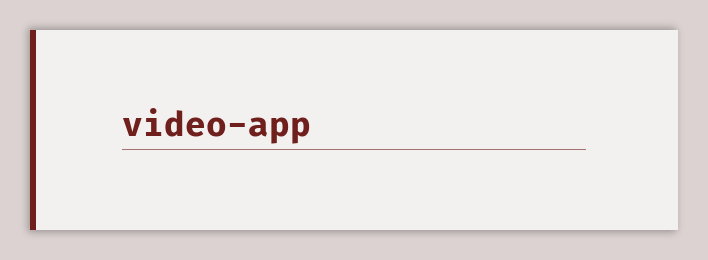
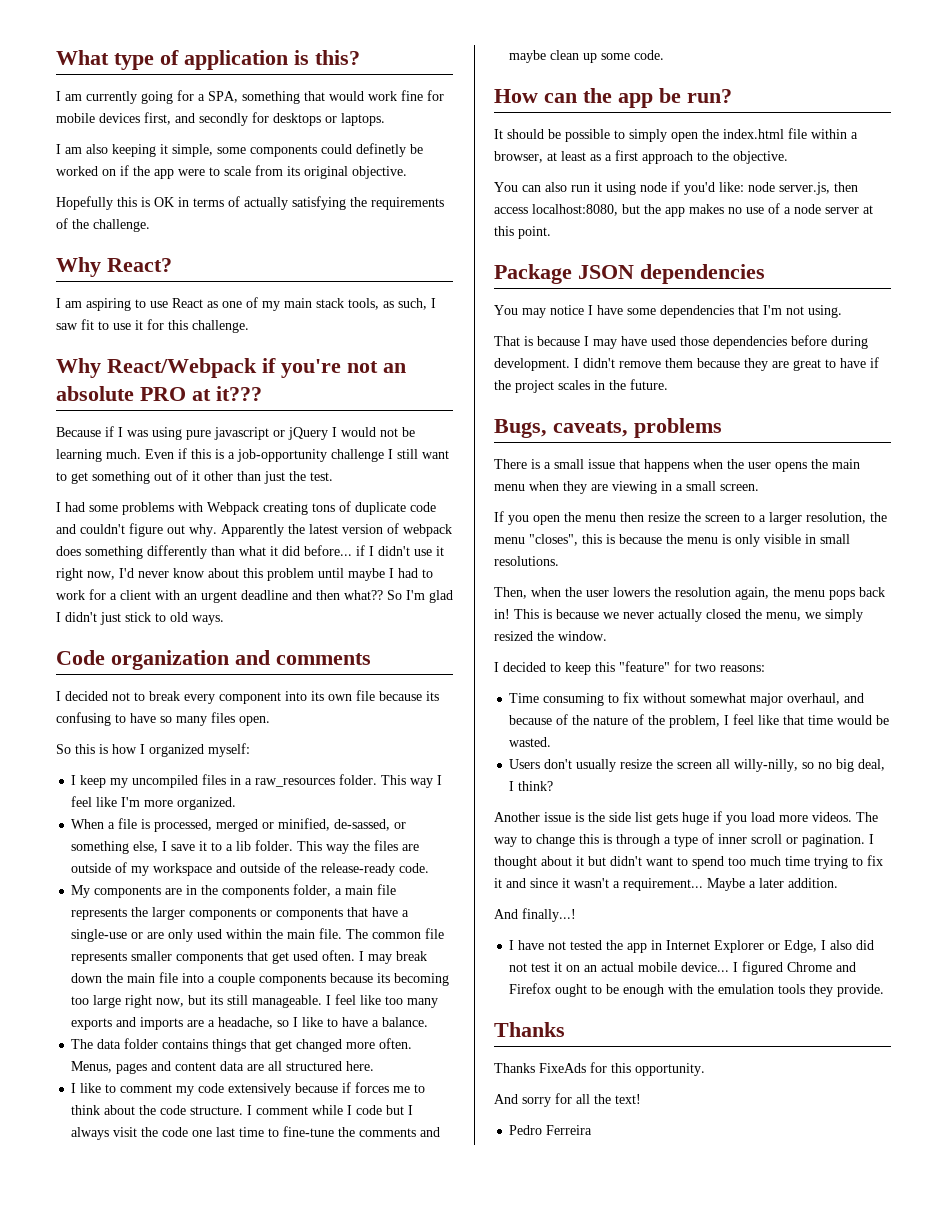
- video-app
+ What type of application is this?
+ I am currently going for a SPA, something that would work fine for mobile devices first, and secondly for desktops or laptops.
+ I am also keeping it simple, some components could definetly be worked on if the app were to scale from its original objective.
+ Hopefully this is OK in terms of actually satisfying the requirements of the challenge.
+ Why React?
+ I am aspiring to use React as one of my main stack tools, as such, I saw fit to use it for this challenge.
+ Why React/Webpack if you're not an absolute PRO at it???
+ Because if I was using pure javascript or jQuery I would not be learning much. Even if this is a job-opportunity challenge I still want to get something out of it other than just the test.
+ I had some problems with Webpack creating tons of duplicate code and couldn't figure out why. Apparently the latest version of webpack does something differently than what it did before... if I didn't use it right now, I'd never know about this problem until maybe I had to work for a client with an urgent deadline and then what?? So I'm glad I didn't just stick to old ways.
+ Code organization and comments
+ I decided not to break every component into its own file because its confusing to have so many files open.
+ So this is how I organized myself:
+ I keep my uncompiled files in a raw_resources folder. This way I feel like I'm more organized.
+ When a file is processed, merged or minified, de-sassed, or something else, I save it to a lib folder. This way the files are outside of my workspace and outside of the release-ready code.
+ My components are in the components folder, a main file represents the larger components or components that have a single-use or are only used within the main file. The common file represents smaller components that get used often. I may break down the main file into a couple components because its becoming too large right now, but its still manageable. I feel like too many exports and imports are a headache, so I like to have a balance.
+ The data folder contains things that get changed more often. Menus, pages and content data are all structured here.
+ I like to comment my code extensively because if forces me to think about the code structure. I comment while I code but I always visit the code one last time to fine-tune the comments and maybe clean up some code.
+ How can the app be run?
+ It should be possible to simply open the index.html file within a browser, at least as a first approach to the objective.
+ You can also run it using node if you'd like: node server.js, then access localhost:8080, but the app makes no use of a node server at this point.
+ Package JSON dependencies
+ You may notice I have some dependencies that I'm not using.
+ That is because I may have used those dependencies before during development. I didn't remove them because they are great to have if the project scales in the future.
+ Bugs, caveats, problems
+ There is a small issue that happens when the user opens the main menu when they are viewing in a small screen.
+ If you open the menu then resize the screen to a larger resolution, the menu "closes", this is because the menu is only visible in small resolutions.
+ Then, when the user lowers the resolution again, the menu pops back in! This is because we never actually closed the menu, we simply resized the window.
+ I decided to keep this "feature" for two reasons:
+ Time consuming to fix without somewhat major overhaul, and because of the nature of the problem, I feel like that time would be wasted.
+ Users don't usually resize the screen all willy-nilly, so no big deal, I think?
+ Another issue is the side list gets huge if you load more videos. The way to change this is through a type of inner scroll or pagination. I thought about it but didn't want to spend too much time trying to fix it and since it wasn't a requirement... Maybe a later addition.
+ And finally...!
+ I have not tested the app in Internet Explorer or Edge, I also did not test it on an actual mobile device... I figured Chrome and Firefox ought to be enough with the emulation tools they provide.
+ Thanks
+ Thanks FixeAds for this opportunity.
+ And sorry for all the text!
+ Pedro Ferreira

